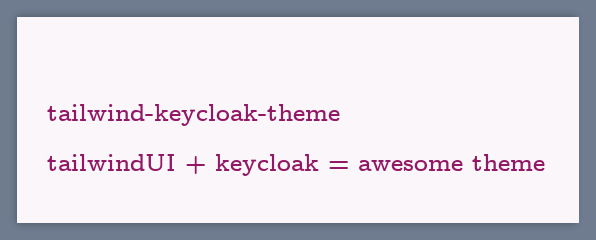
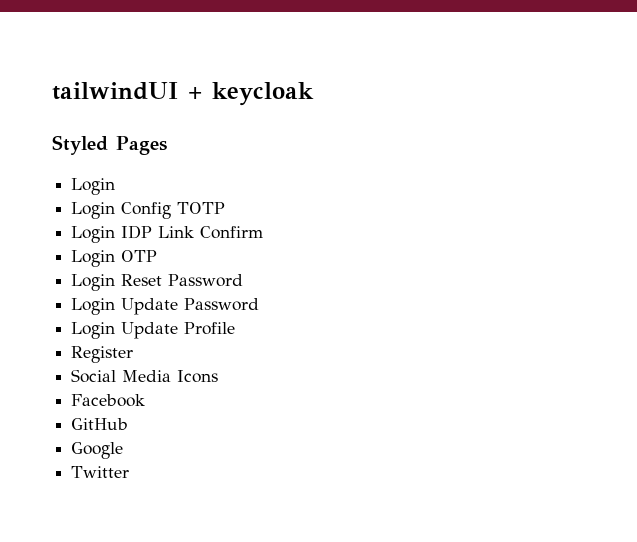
- tailwind-keycloak-theme
- tailwindUI + keycloak = awesome theme
+ tailwindUI + keycloak
+ Styled Pages
+ Login
+ Login Config TOTP
+ Login IDP Link Confirm
+ Login OTP
+ Login Reset Password
+ Login Update Password
+ Login Update Profile
+ Register
+ Social Media Icons
+ Facebook
+ GitHub
+ Google
+ Twitter

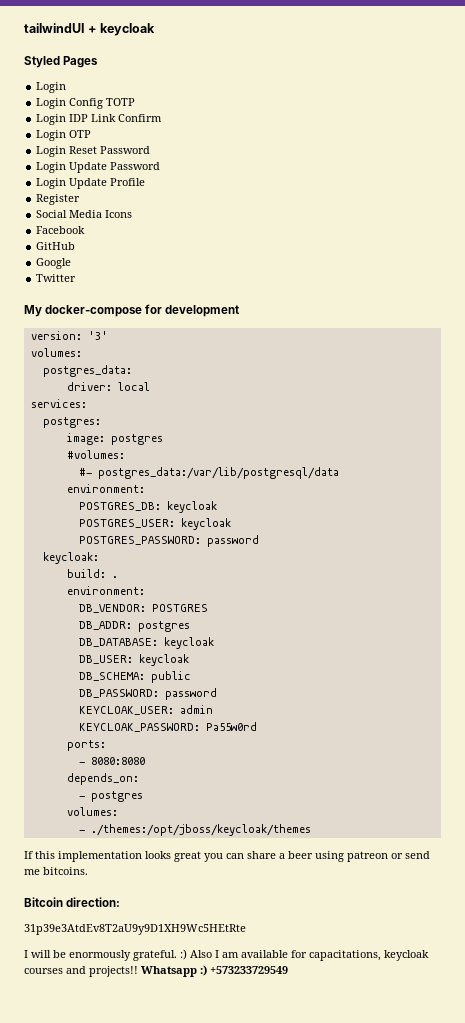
+ My docker-compose for development
+ version: '3'
+ volumes:
+ postgres_data:
+ driver: local
+ services:
+ postgres:
+ image: postgres
+ #volumes:
+ #- postgres_data:/var/lib/postgresql/data
+ environment:
+ POSTGRES_DB: keycloak
+ POSTGRES_USER: keycloak
+ POSTGRES_PASSWORD: password
+ keycloak:
+ build: .
+ environment:
+ DB_VENDOR: POSTGRES
+ DB_ADDR: postgres
+ DB_DATABASE: keycloak
+ DB_USER: keycloak
+ DB_SCHEMA: public
+ DB_PASSWORD: password
+ KEYCLOAK_USER: admin
+ KEYCLOAK_PASSWORD: Pa55w0rd
+ ports:
+ - 8080:8080
+ depends_on:
+ - postgres
+ volumes:
+ - ./themes:/opt/jboss/keycloak/themes
+ If this implementation looks great you can share a beer using patreon or send me bitcoins.
+ Bitcoin direction:
+ 31p39e3AtdEv8T2aU9y9D1XH9Wc5HEtRte
+ I will be enormously grateful. :) Also I am available for capacitations, keycloak courses and projects!! Whatsapp :) +573233729549

